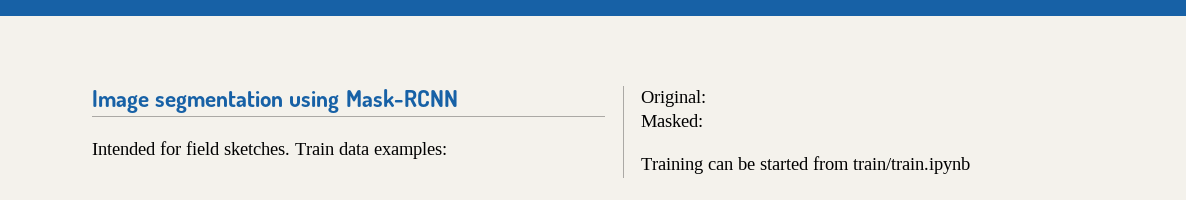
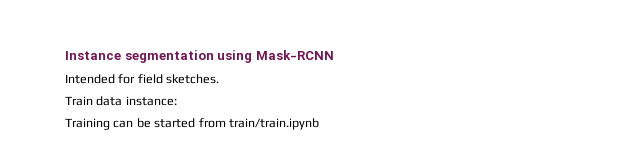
- Image segmentation using Mask-RCNN
+ Instance segmentation using Mask-RCNN
- Intended for field sketches. Train data examples:
- Original:
- Masked:
+ Intended for field sketches.
+ Train data instance:

